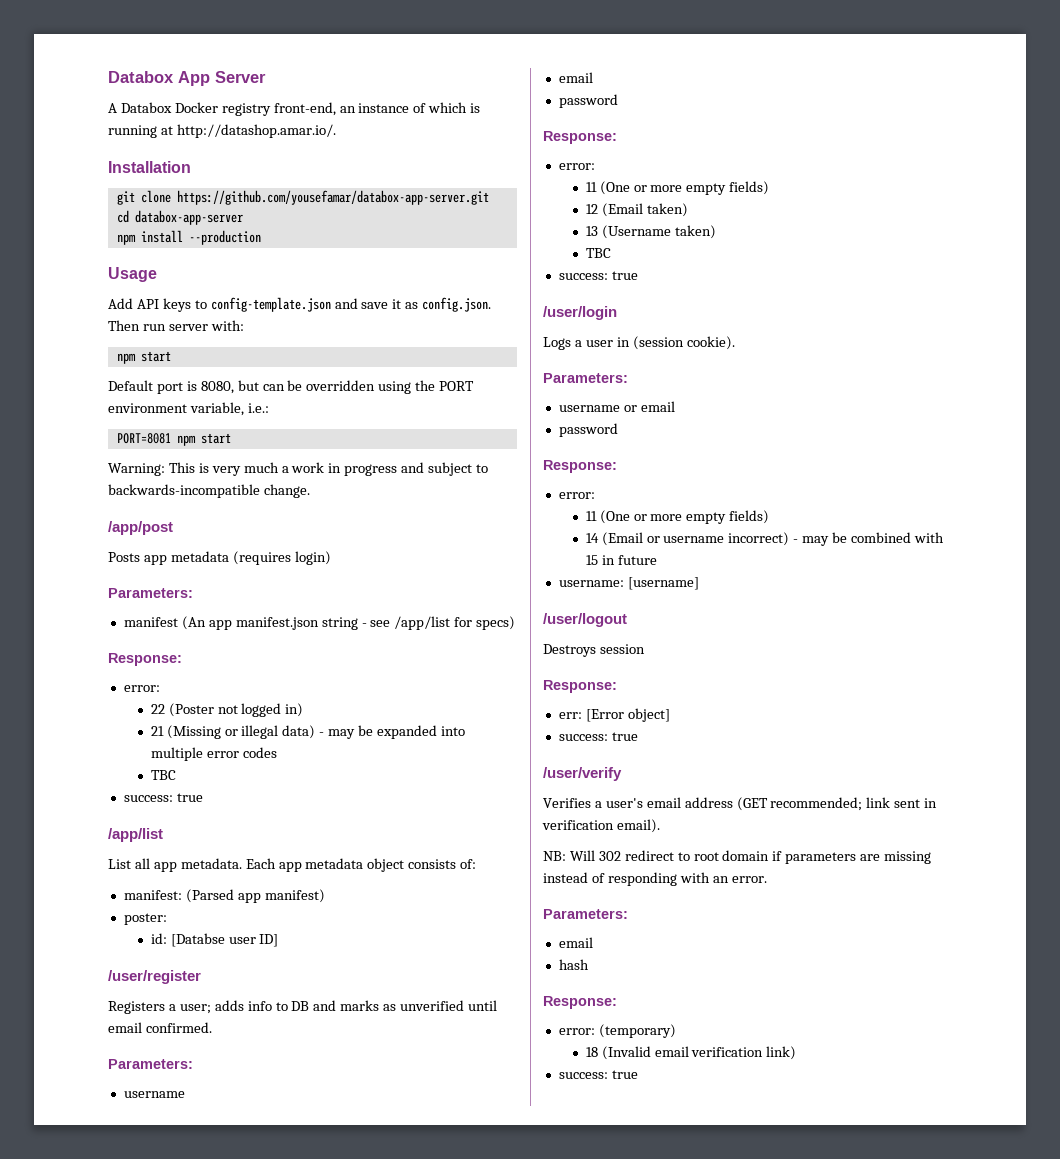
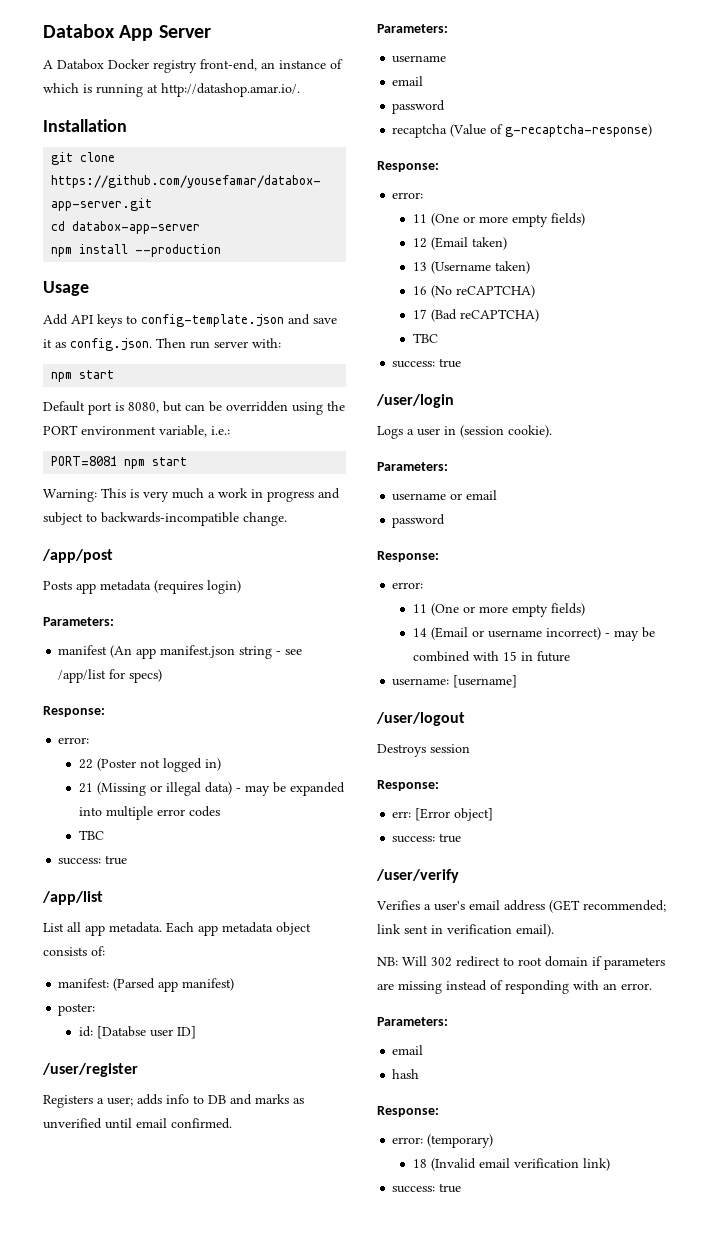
+ recaptcha (Value of g-recaptcha-response)
+ 16 (No reCAPTCHA)
+ 17 (Bad reCAPTCHA)

